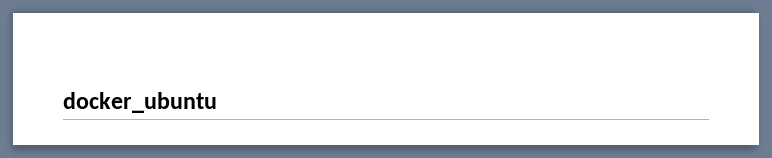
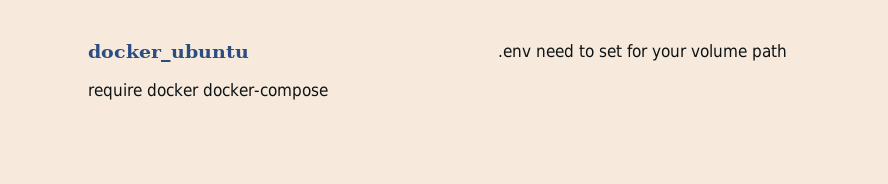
+ require docker docker-compose
+ .env need to set for your volume path

